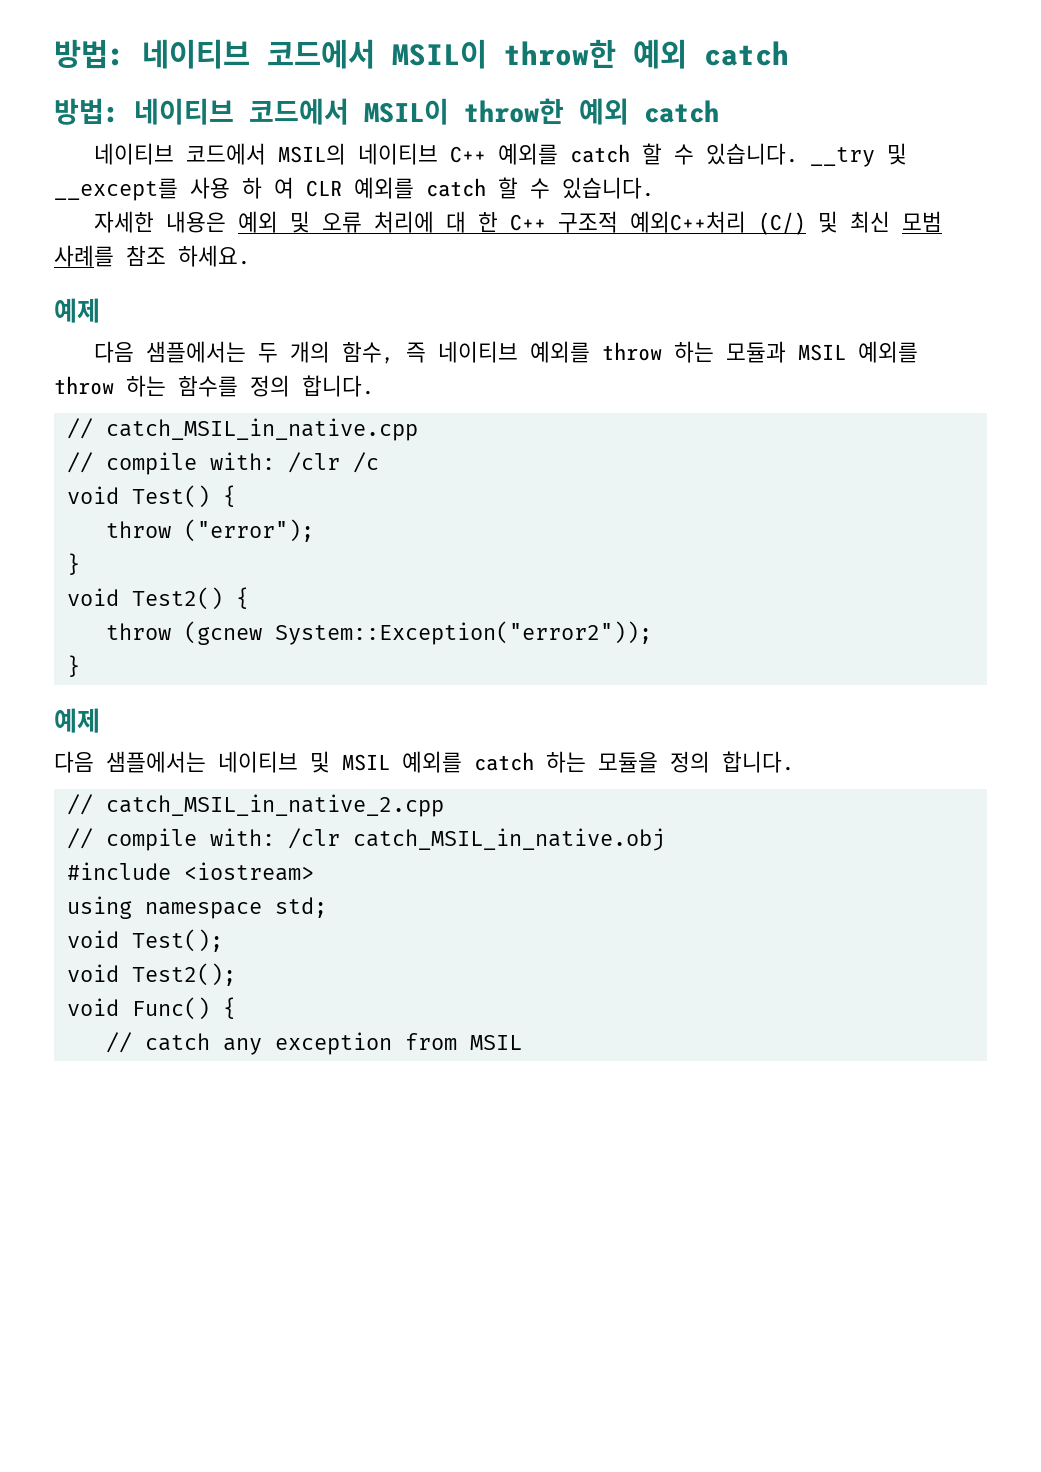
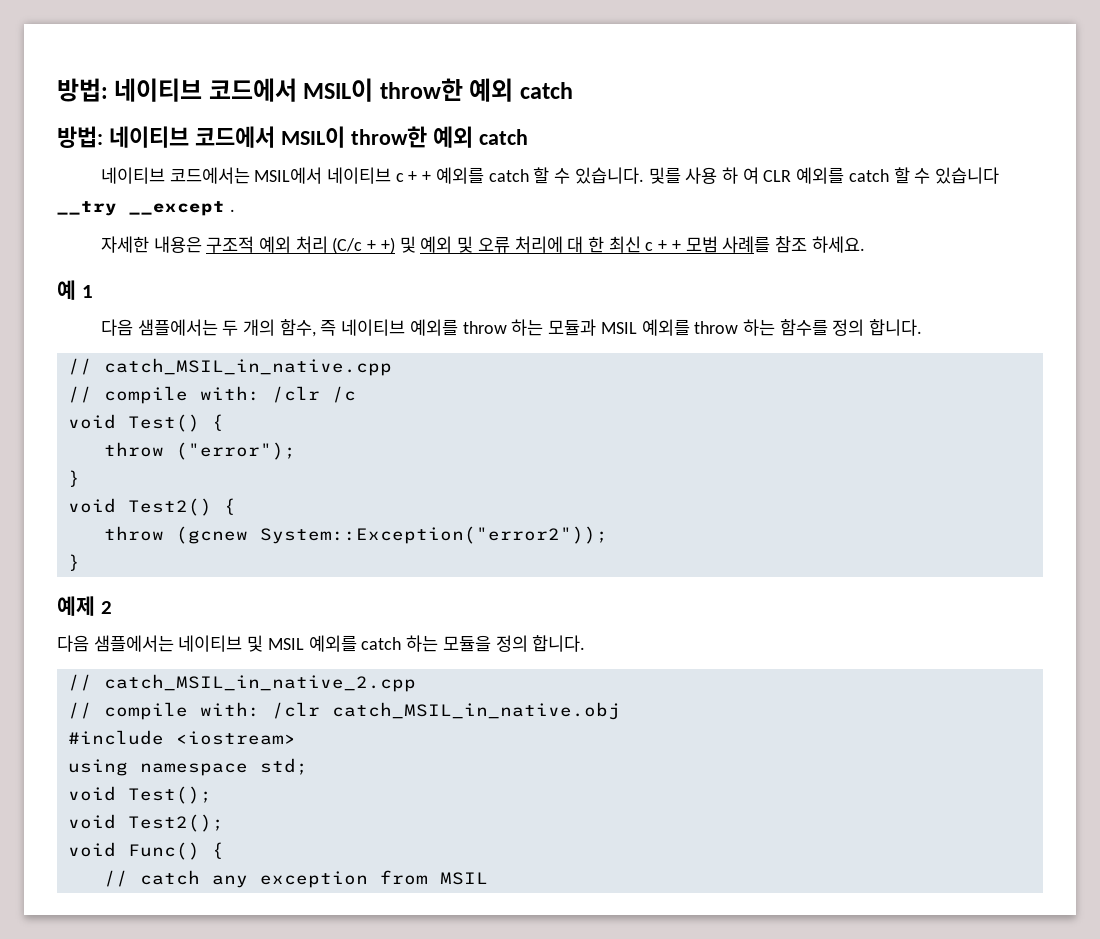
- 네이티브 코드에서 MSIL의 네이티브 C++ 예외를 catch 할 수 있습니다. __try 및 __except를 사용 하 여 CLR 예외를 catch 할 수 있습니다.
- 자세한 내용은 예외 및 오류 처리에 대 한 C++ 구조적 예외C++처리 (C/) 및 최신 모범 사례를 참조 하세요.
- 예제
+ 네이티브 코드에서는 MSIL에서 네이티브 c + + 예외를 catch 할 수 있습니다. 및를 사용 하 여 CLR 예외를 catch 할 수 있습니다 __try __except .
+ 자세한 내용은 구조적 예외 처리 (C/c + +) 및 예외 및 오류 처리에 대 한 최신 c + + 모범 사례를 참조 하세요.
+ 예 1
  throw (gcnew System::Exception("error2"));
  }
- 예제
+ 예제 2

